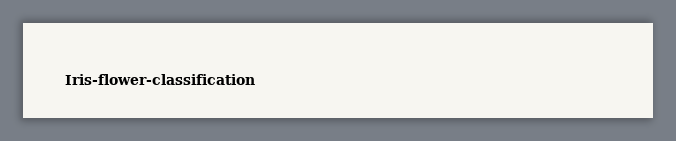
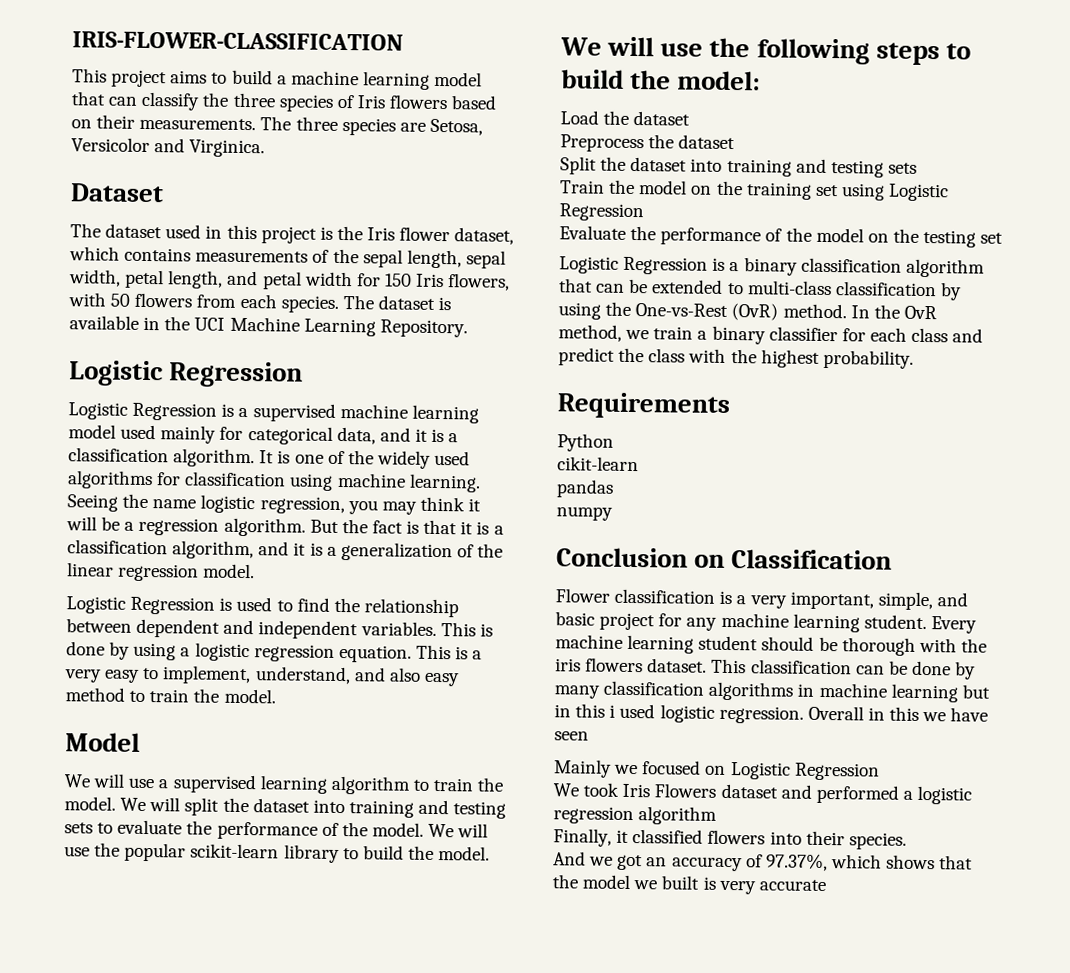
- Iris-flower-classification
+ IRIS-FLOWER-CLASSIFICATION
+ This project aims to build a machine learning model that can classify the three species of Iris flowers based on their measurements. The three species are Setosa, Versicolor and Virginica.
+ Dataset
+ The dataset used in this project is the Iris flower dataset, which contains measurements of the sepal length, sepal width, petal length, and petal width for 150 Iris flowers, with 50 flowers from each species. The dataset is available in the UCI Machine Learning Repository.
+ Logistic Regression
+ Logistic Regression is a supervised machine learning model used mainly for categorical data, and it is a classification algorithm. It is one of the widely used algorithms for classification using machine learning. Seeing the name logistic regression, you may think it will be a regression algorithm. But the fact is that it is a classification algorithm, and it is a generalization of the linear regression model.
+ Logistic Regression is used to find the relationship between dependent and independent variables. This is done by using a logistic regression equation. This is a very easy to implement, understand, and also easy method to train the model.
+ Model
+ We will use a supervised learning algorithm to train the model. We will split the dataset into training and testing sets to evaluate the performance of the model. We will use the popular scikit-learn library to build the model.
+ We will use the following steps to build the model:
+ Load the dataset
+ Preprocess the dataset
+ Split the dataset into training and testing sets
+ Train the model on the training set using Logistic Regression
+ Evaluate the performance of the model on the testing set
+ Logistic Regression is a binary classification algorithm that can be extended to multi-class classification by using the One-vs-Rest (OvR) method. In the OvR method, we train a binary classifier for each class and predict the class with the highest probability.
+ Requirements
+ Python
+ cikit-learn
+ pandas
+ numpy
+ Conclusion on Classification
+ Flower classification is a very important, simple, and basic project for any machine learning student. Every machine learning student should be thorough with the iris flowers dataset. This classification can be done by many classification algorithms in machine learning but in this i used logistic regression. Overall in this we have seen
+ Mainly we focused on Logistic Regression
+ We took Iris Flowers dataset and performed a logistic regression algorithm
+ Finally, it classified flowers into their species.
+ And we got an accuracy of 97.37%, which shows that the model we built is very accurate

